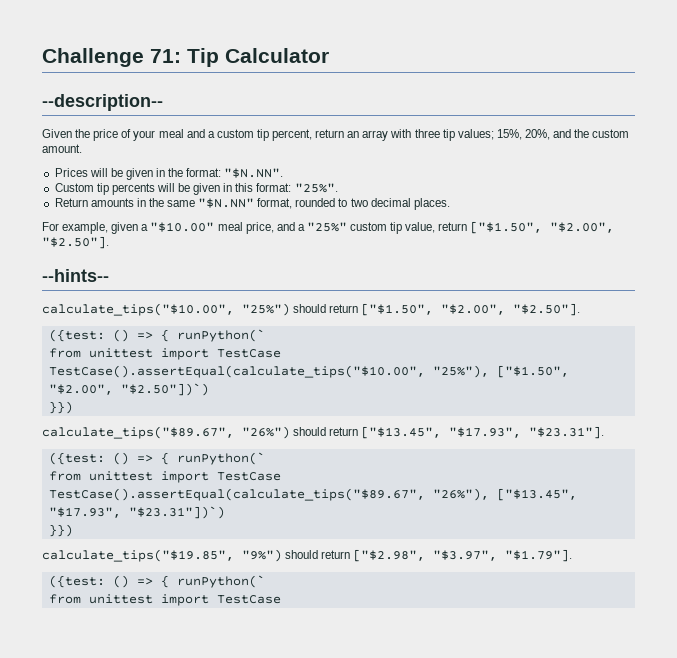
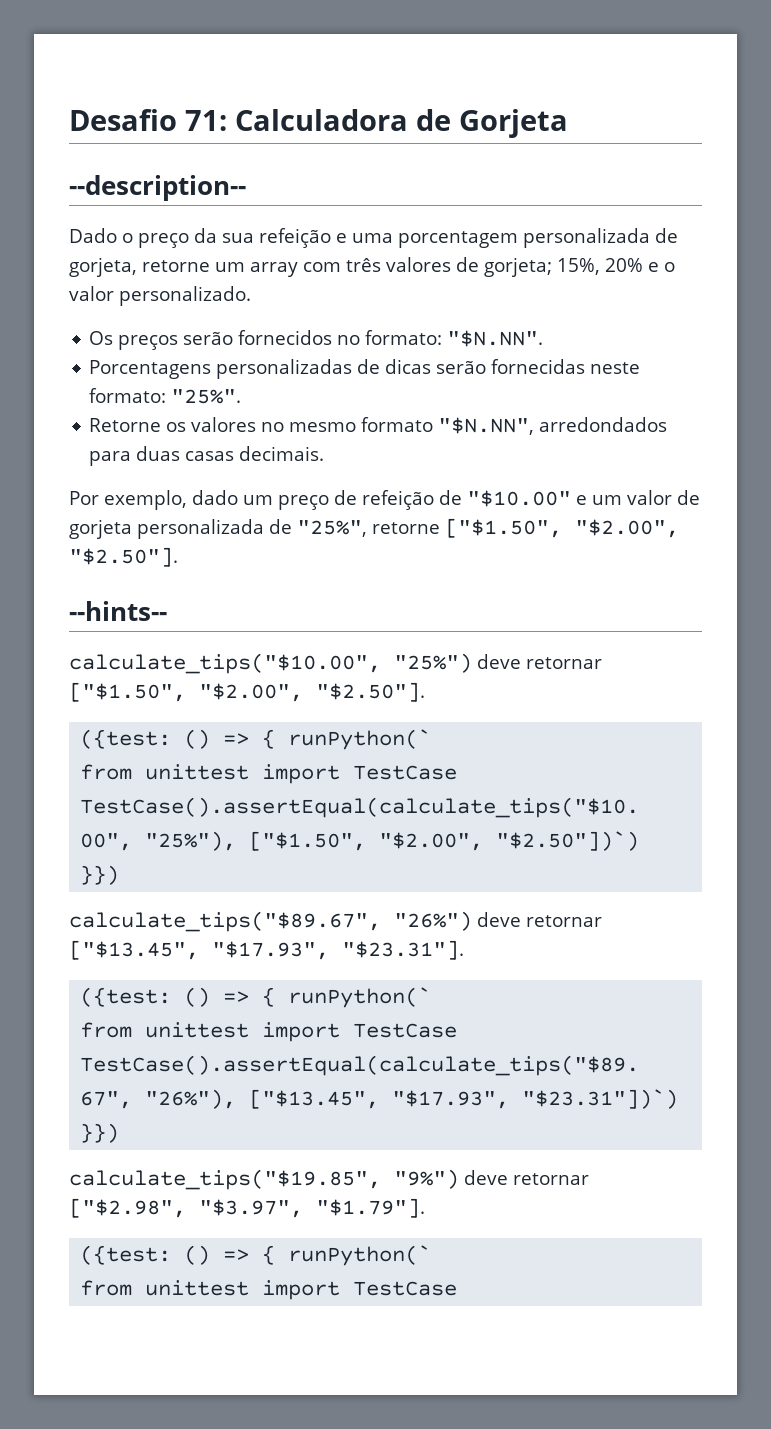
- Challenge 71: Tip Calculator
+ Desafio 71: Calculadora de Gorjeta
  --description--
- Given the price of your meal and a custom tip percent, return an array with three tip values; 15%, 20%, and the custom amount.
- Prices will be given in the format: "$N.NN".
- Custom tip percents will be given in this format: "25%".
- Return amounts in the same "$N.NN" format, rounded to two decimal places.
- For example, given a "$10.00" meal price, and a "25%" custom tip value, return ["$1.50", "$2.00", "$2.50"].
+ Dado o preço da sua refeição e uma porcentagem personalizada de gorjeta, retorne um array com três valores de gorjeta; 15%, 20% e o valor personalizado.
+ Os preços serão fornecidos no formato: "$N.NN".
+ Porcentagens personalizadas de dicas serão fornecidas neste formato: "25%".
+ Retorne os valores no mesmo formato "$N.NN", arredondados para duas casas decimais.
+ Por exemplo, dado um preço de refeição de "$10.00" e um valor de gorjeta personalizada de "25%", retorne ["$1.50", "$2.00", "$2.50"].
- calculate_tips("$10.00", "25%") should return ["$1.50", "$2.00", "$2.50"].
+ calculate_tips("$10.00", "25%") deve retornar ["$1.50", "$2.00", "$2.50"].
- calculate_tips("$89.67", "26%") should return ["$13.45", "$17.93", "$23.31"].
+ calculate_tips("$89.67", "26%") deve retornar ["$13.45", "$17.93", "$23.31"].
- calculate_tips("$19.85", "9%") should return ["$2.98", "$3.97", "$1.79"].
+ calculate_tips("$19.85", "9%") deve retornar ["$2.98", "$3.97", "$1.79"].

